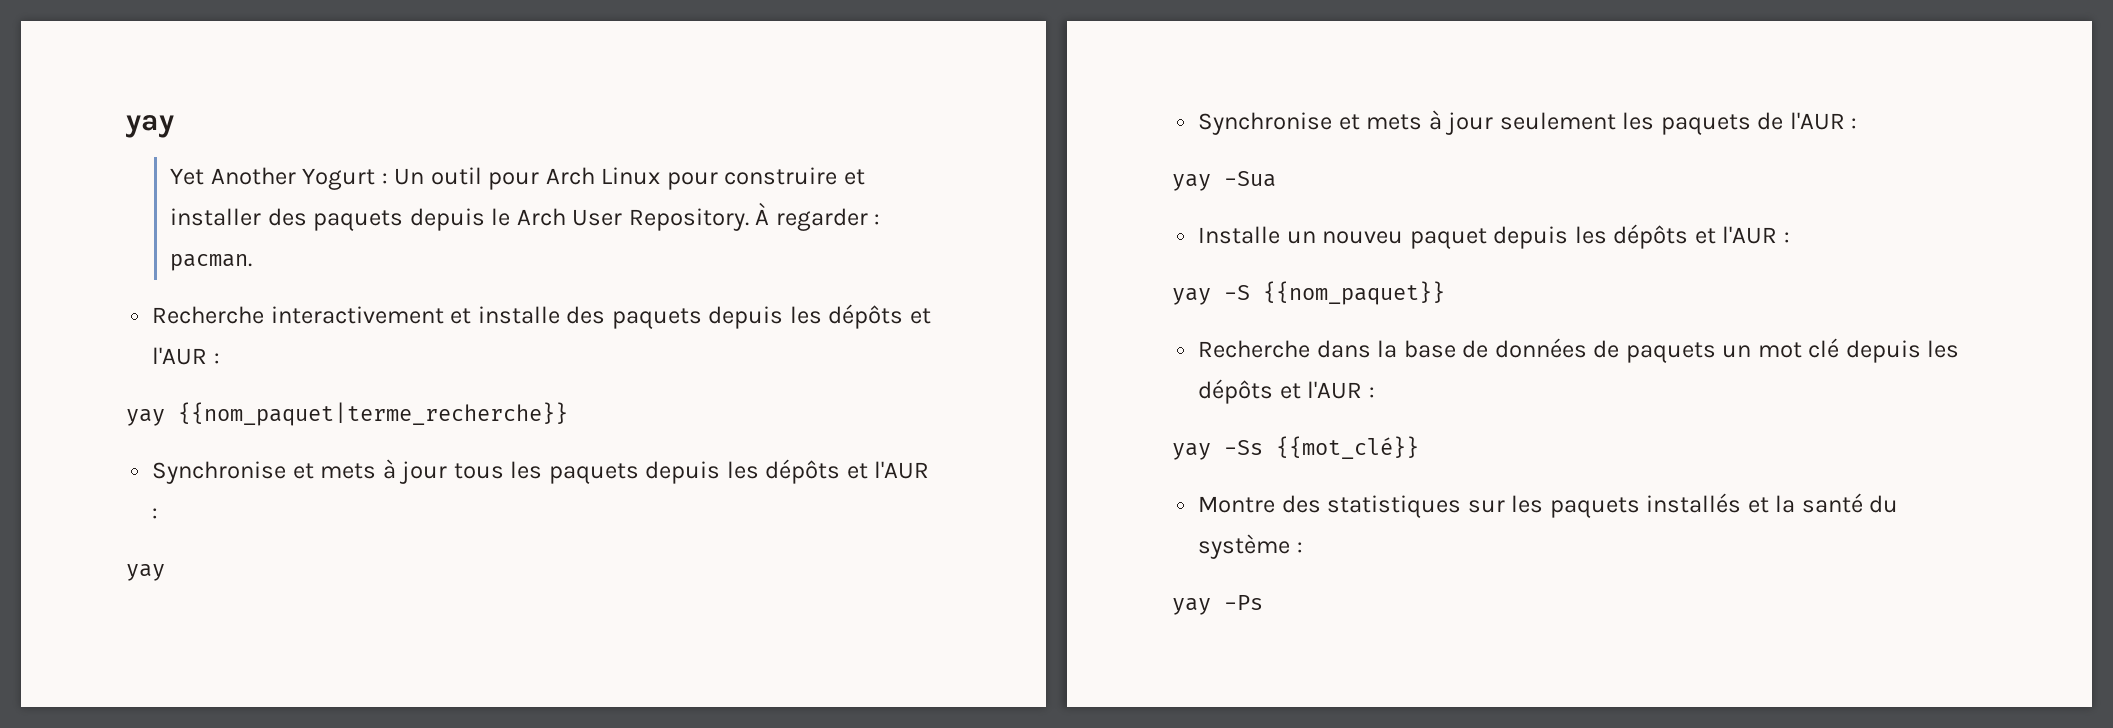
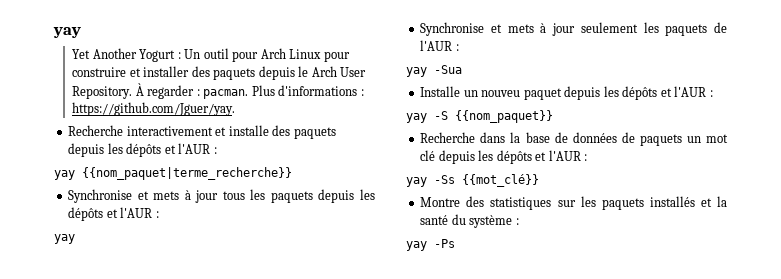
+ Plus d'informations : https://github.com/Jguer/yay.

